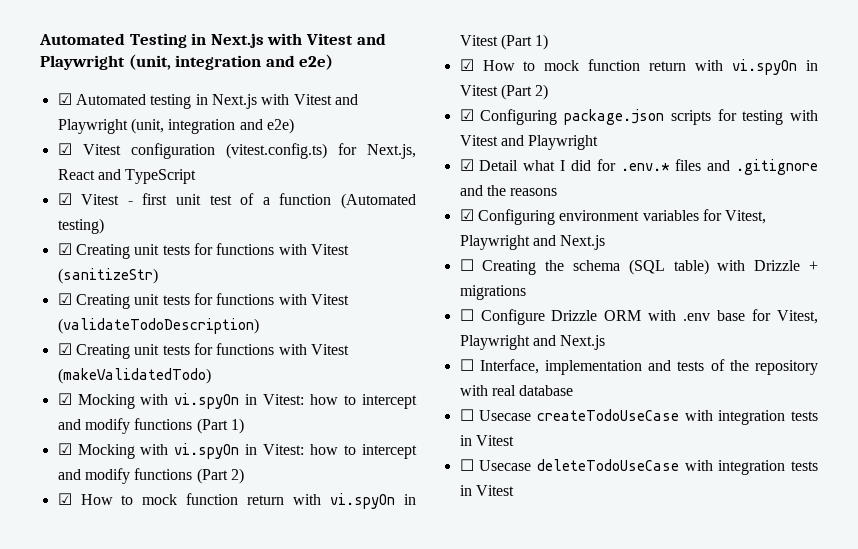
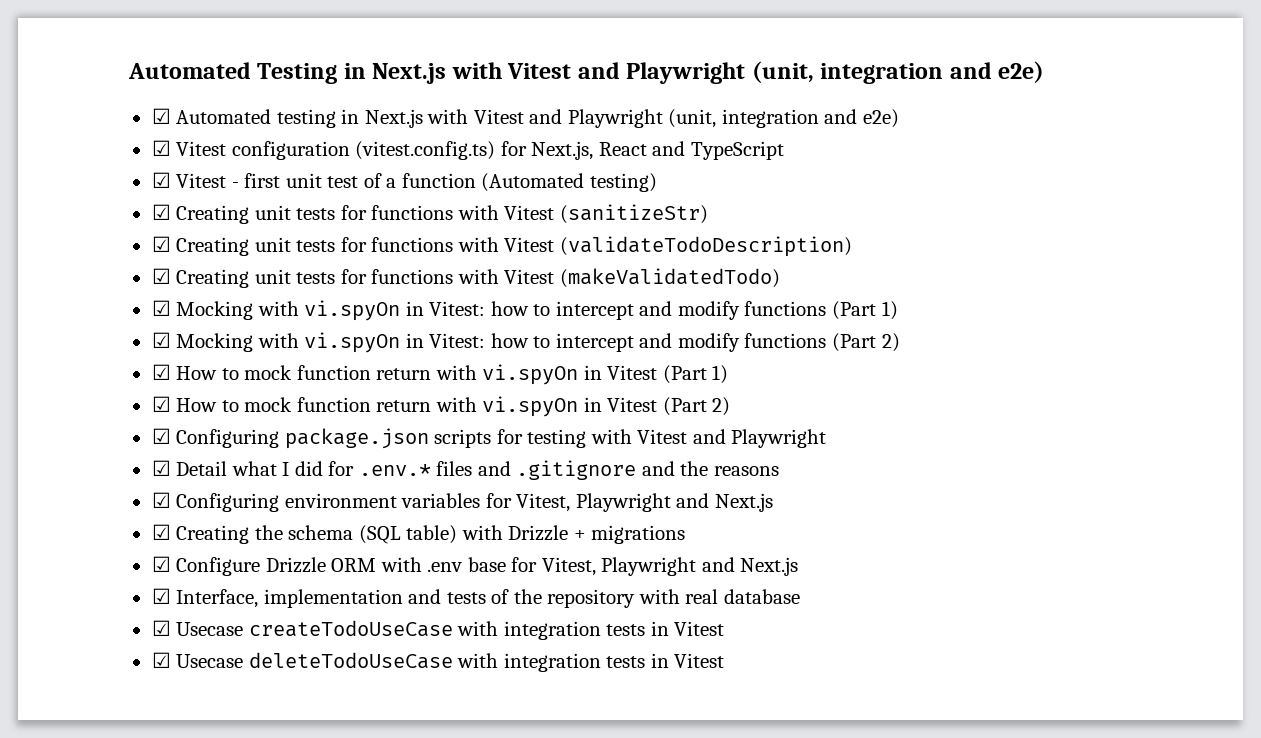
- ☐ Creating the schema (SQL table) with Drizzle + migrations
+ ☑ Creating the schema (SQL table) with Drizzle + migrations
- ☐ Configure Drizzle ORM with .env base for Vitest, Playwright and Next.js
+ ☑ Configure Drizzle ORM with .env base for Vitest, Playwright and Next.js
- ☐ Interface, implementation and tests of the repository with real database
+ ☑ Interface, implementation and tests of the repository with real database
- ☐ Usecase createTodoUseCase with integration tests in Vitest
+ ☑ Usecase createTodoUseCase with integration tests in Vitest
- ☐ Usecase deleteTodoUseCase with integration tests in Vitest
+ ☑ Usecase deleteTodoUseCase with integration tests in Vitest

